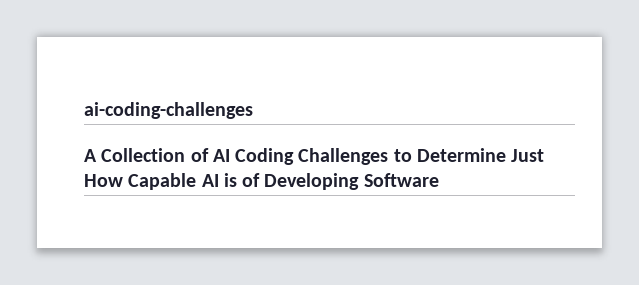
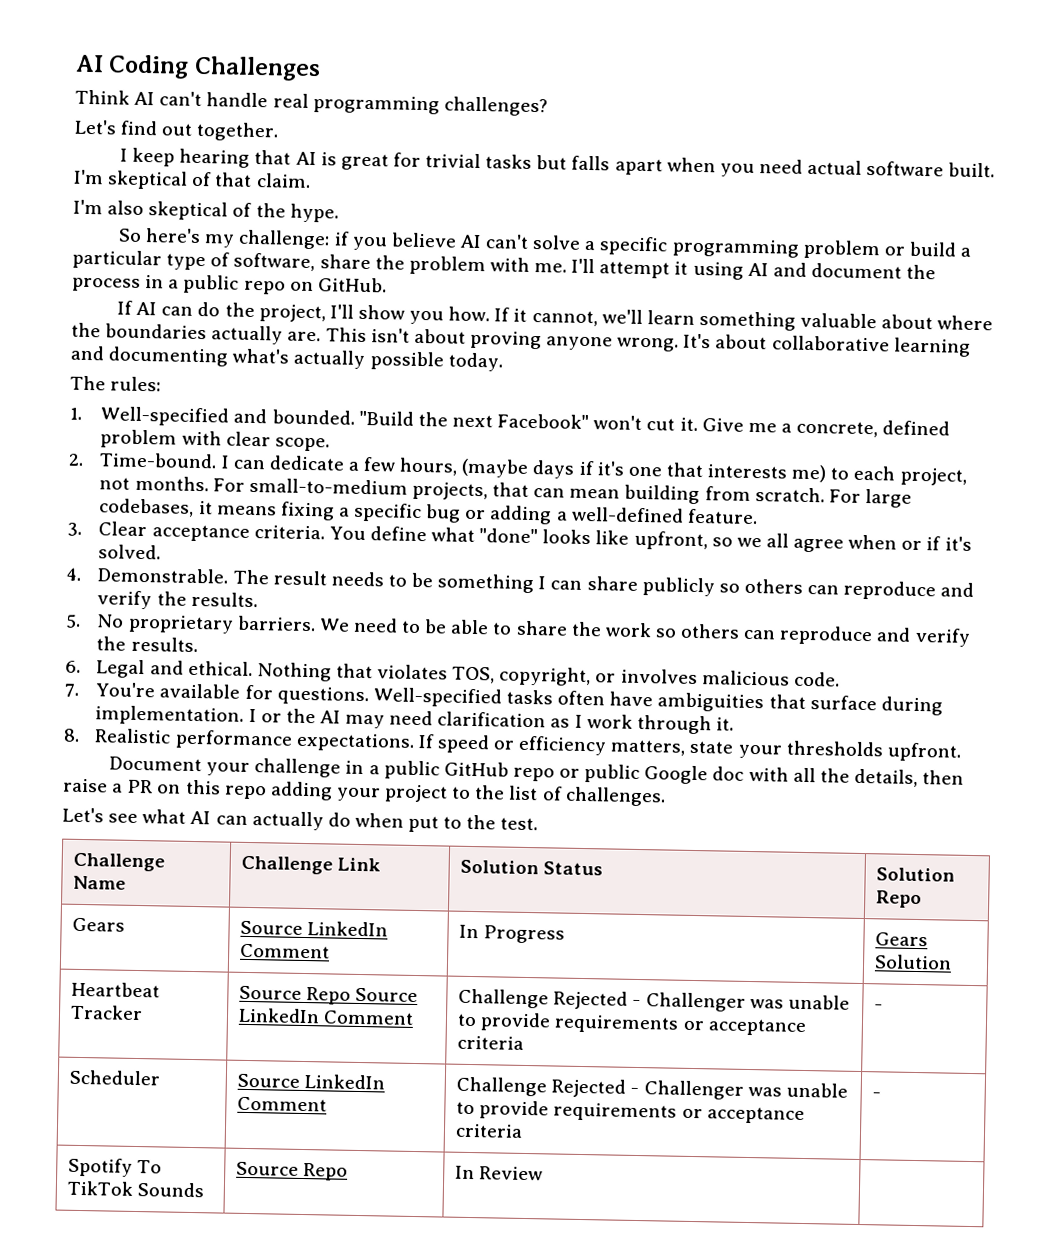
- ai-coding-challenges
- A Collection of AI Coding Challenges to Determine Just How Capable AI is of Developing Software
+ AI Coding Challenges
+ Think AI can't handle real programming challenges?
+ Let's find out together.
+ I keep hearing that AI is great for trivial tasks but falls apart when you need actual software built. I'm skeptical of that claim.
+ I'm also skeptical of the hype.
+ So here's my challenge: if you believe AI can't solve a specific programming problem or build a particular type of software, share the problem with me. I'll attempt it using AI and document the process in a public repo on GitHub.
+ If AI can do the project, I'll show you how. If it cannot, we'll learn something valuable about where the boundaries actually are. This isn't about proving anyone wrong. It's about collaborative learning and documenting what's actually possible today.
+ The rules:
+ 1. Well-specified and bounded. "Build the next Facebook" won't cut it. Give me a concrete, defined problem with clear scope.
+ 2. Time-bound. I can dedicate a few hours, (maybe days if it's one that interests me) to each project, not months. For small-to-medium projects, that can mean building from scratch. For large codebases, it means fixing a specific bug or adding a well-defined feature.
+ 3. Clear acceptance criteria. You define what "done" looks like upfront, so we all agree when or if it's solved.
+ 4. Demonstrable. The result needs to be something I can share publicly so others can reproduce and verify the results.
+ 5. No proprietary barriers. We need to be able to share the work so others can reproduce and verify the results.
+ 6. Legal and ethical. Nothing that violates TOS, copyright, or involves malicious code.
+ 7. You're available for questions. Well-specified tasks often have ambiguities that surface during implementation. I or the AI may need clarification as I work through it.
+ 8. Realistic performance expectations. If speed or efficiency matters, state your thresholds upfront.
+ Document your challenge in a public GitHub repo or public Google doc with all the details, then raise a PR on this repo adding your project to the list of challenges.
+ Let's see what AI can actually do when put to the test.
+ Challenge Name | Challenge Link | Solution Status | Solution Repo
+ Gears | Source LinkedIn Comment | In Progress | Gears Solution
+ Heartbeat Tracker | Source Repo Source LinkedIn Comment | Challenge Rejected - Challenger was unable to provide requirements or acceptance criteria | -
+ Scheduler | Source LinkedIn Comment | Challenge Rejected - Challenger was unable to provide requirements or acceptance criteria | -
+ Spotify To TikTok Sounds | Source Repo | In Review |

